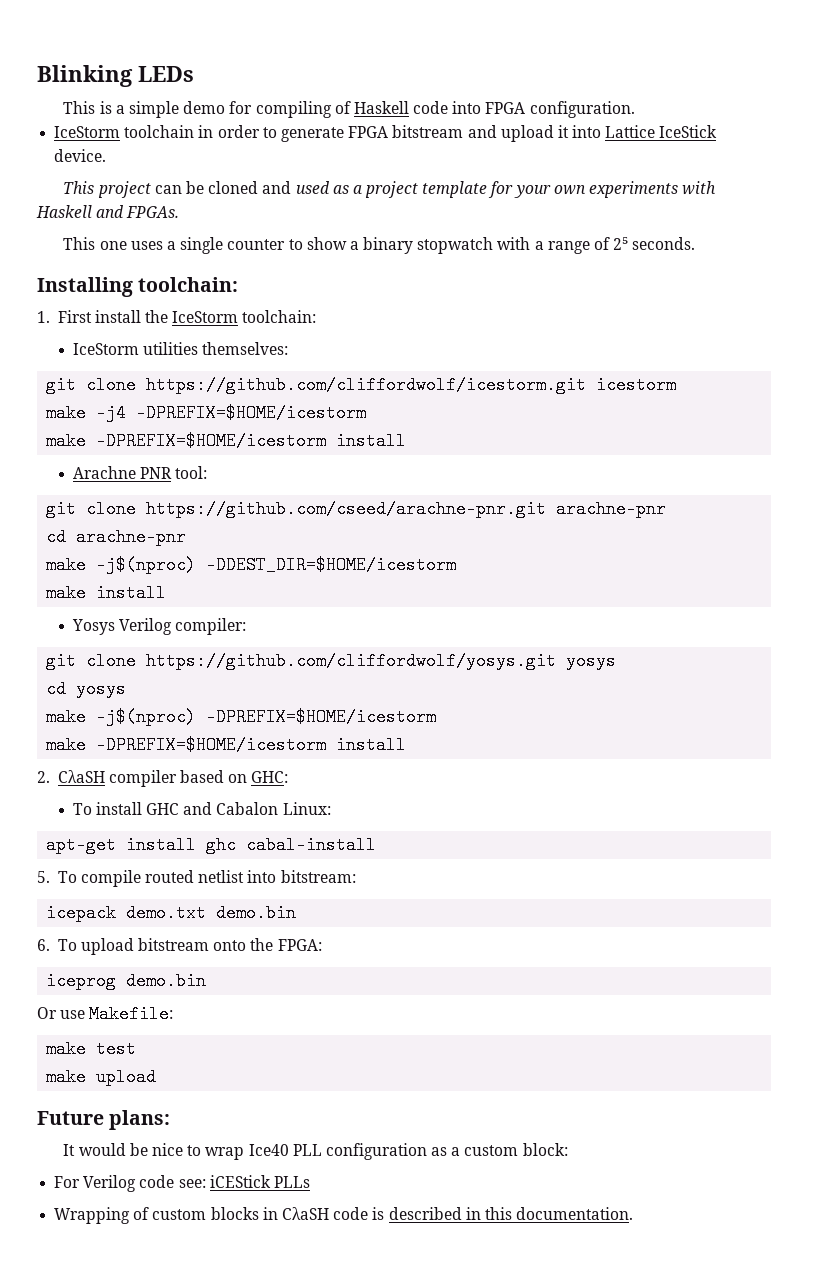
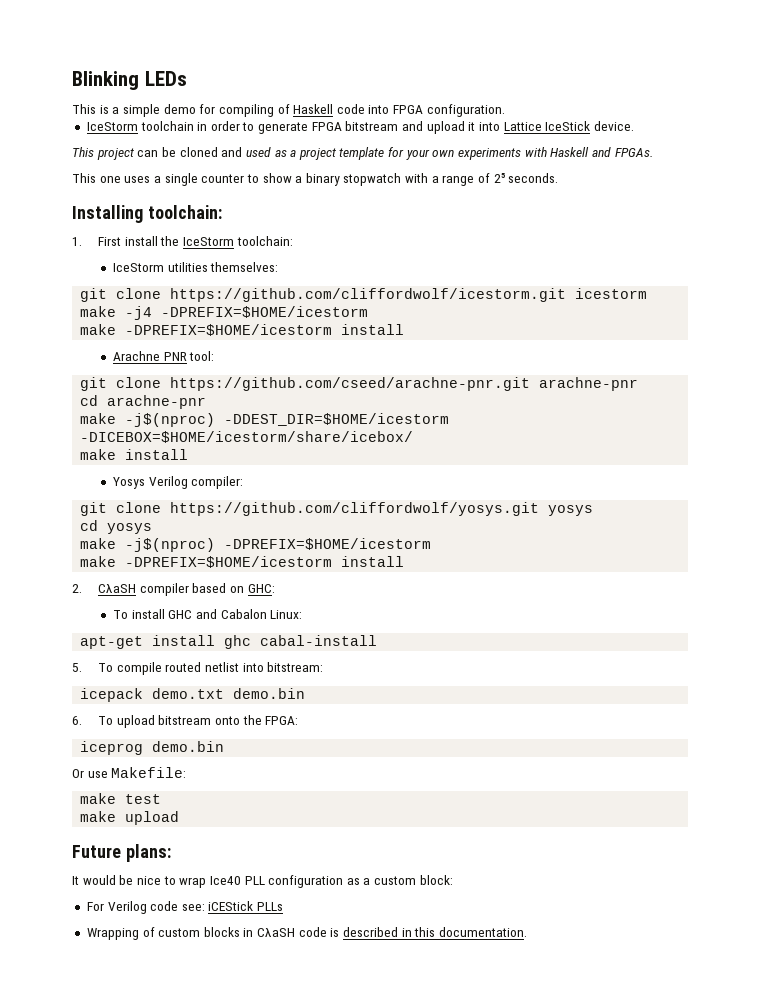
- make -j$(nproc) -DDEST_DIR=$HOME/icestorm
+ make -j$(nproc) -DDEST_DIR=$HOME/icestorm -DICEBOX=$HOME/icestorm/share/icebox/

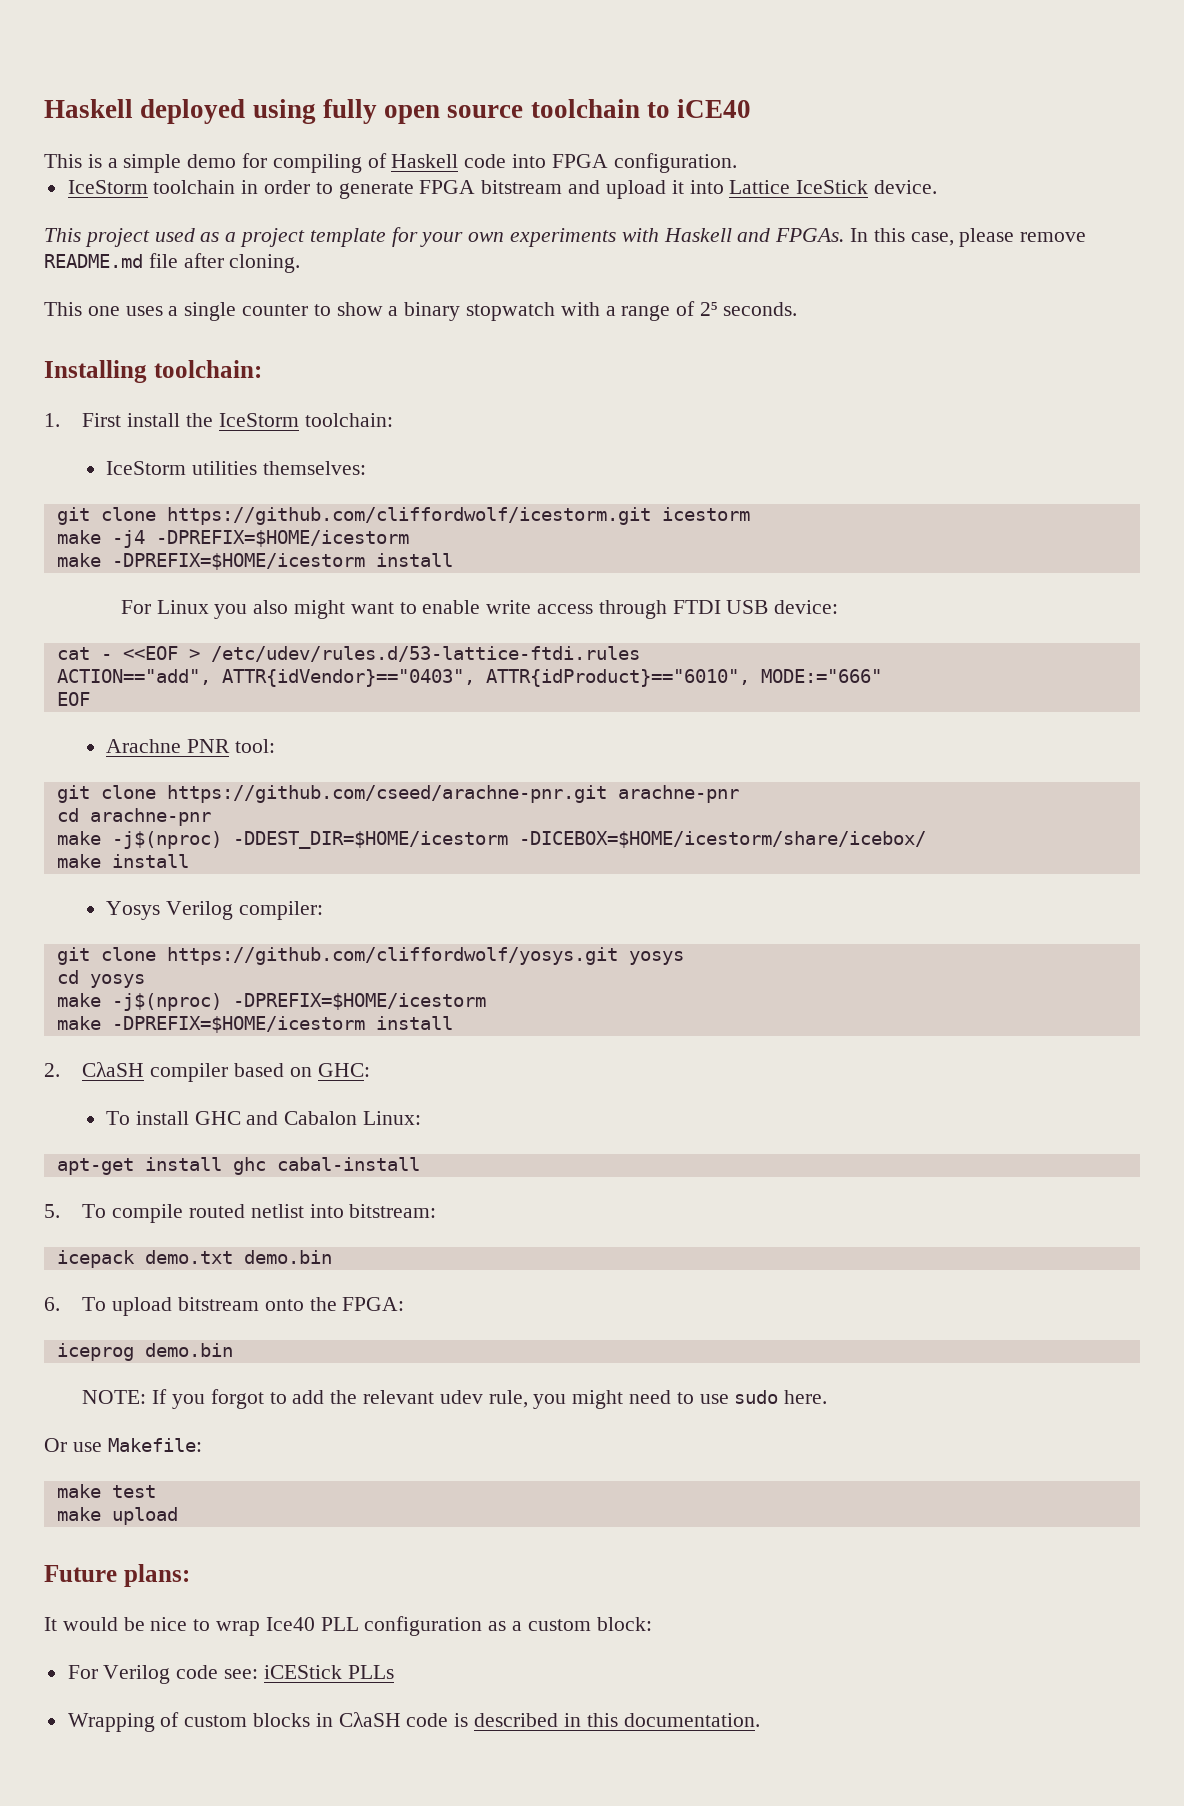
- Blinking LEDs
+ Haskell deployed using fully open source toolchain to iCE40
- This project can be cloned and used as a project template for your own experiments with Haskell and FPGAs.
+ This project used as a project template for your own experiments with Haskell and FPGAs. In this case, please remove README.md file after cloning.
+ For Linux you also might want to enable write access through FTDI USB device:
+ cat - <<EOF > /etc/udev/rules.d/53-lattice-ftdi.rules
+ ACTION=="add", ATTR{idVendor}=="0403", ATTR{idProduct}=="6010", MODE:="666"
+ EOF
+ NOTE: If you forgot to add the relevant udev rule, you might need to use sudo here.

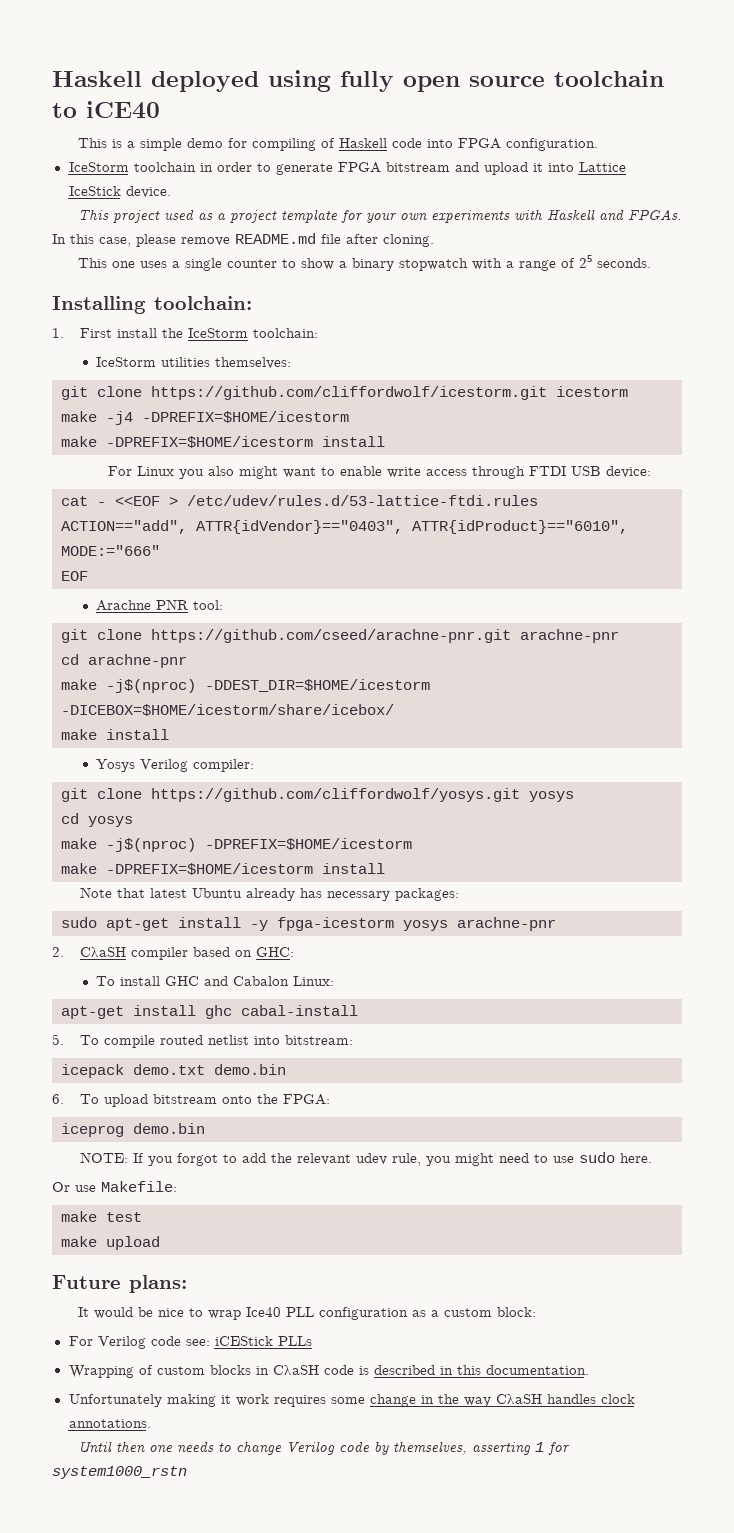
+ Note that latest Ubuntu already has necessary packages:
+ sudo apt-get install -y fpga-icestorm yosys arachne-pnr
+ Unfortunately making it work requires some change in the way CλaSH handles clock annotations.
+ Until then one needs to change Verilog code by themselves, asserting 1 for system1000_rstn

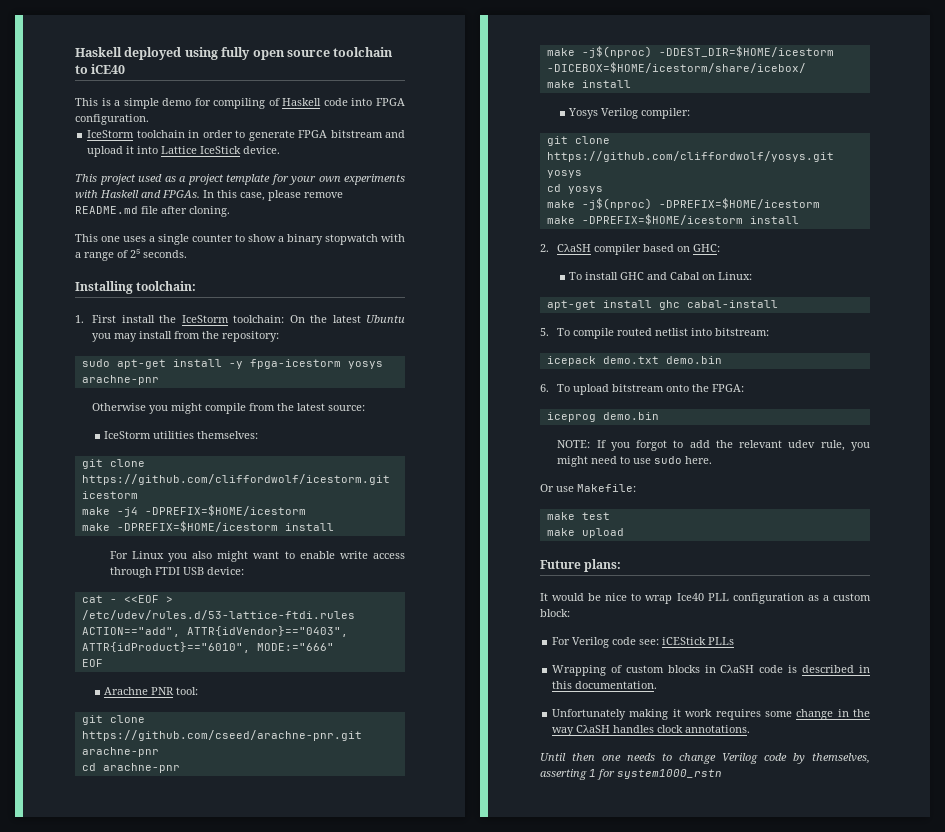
- 1. First install the IceStorm toolchain:
+ 1. First install the IceStorm toolchain: On the latest Ubuntu you may install from the repository:
+ sudo apt-get install -y fpga-icestorm yosys arachne-pnr
+ Otherwise you might compile from the latest source:
- Note that latest Ubuntu already has necessary packages:
- sudo apt-get install -y fpga-icestorm yosys arachne-pnr
- To install GHC and Cabalon Linux:
+ To install GHC and Cabal on Linux:

